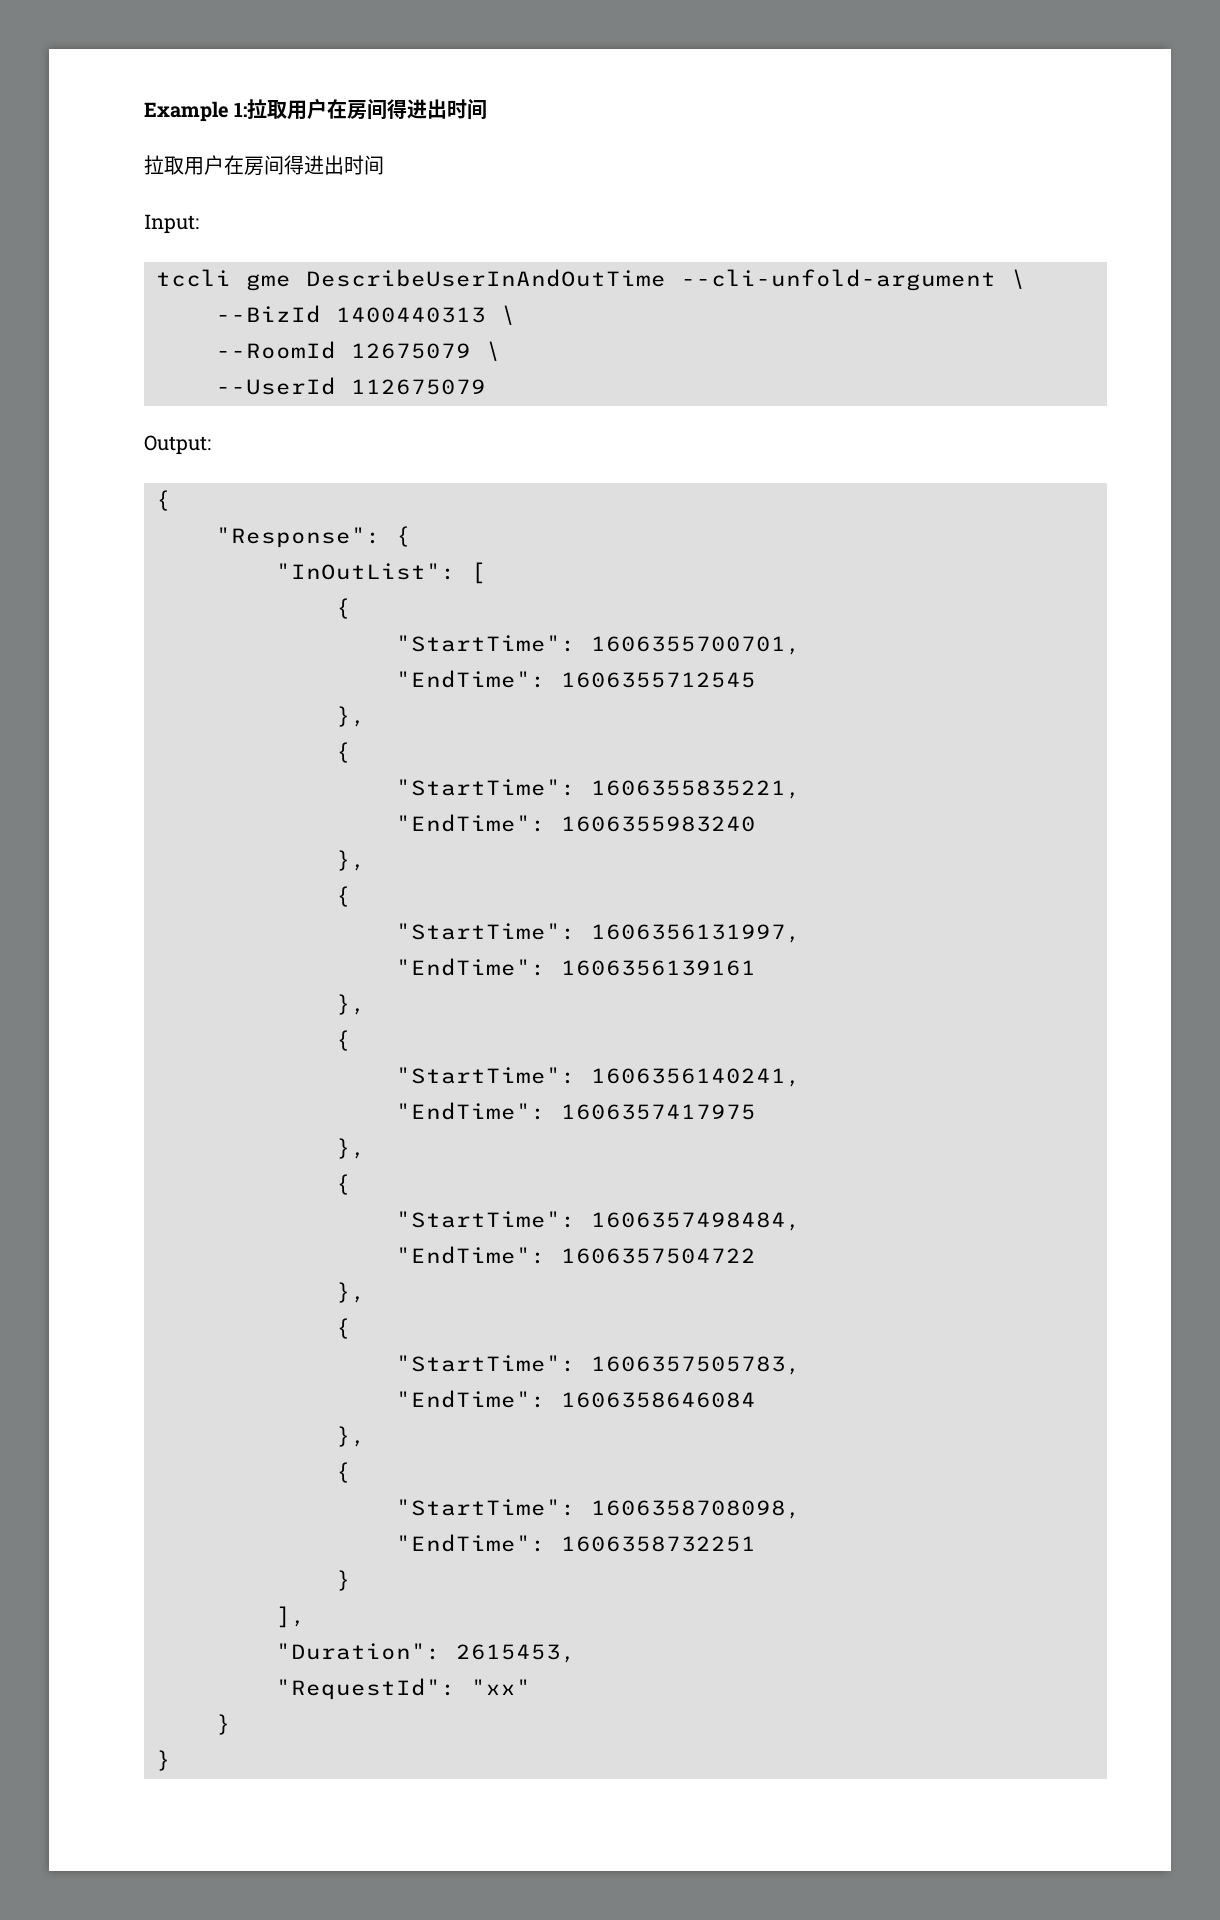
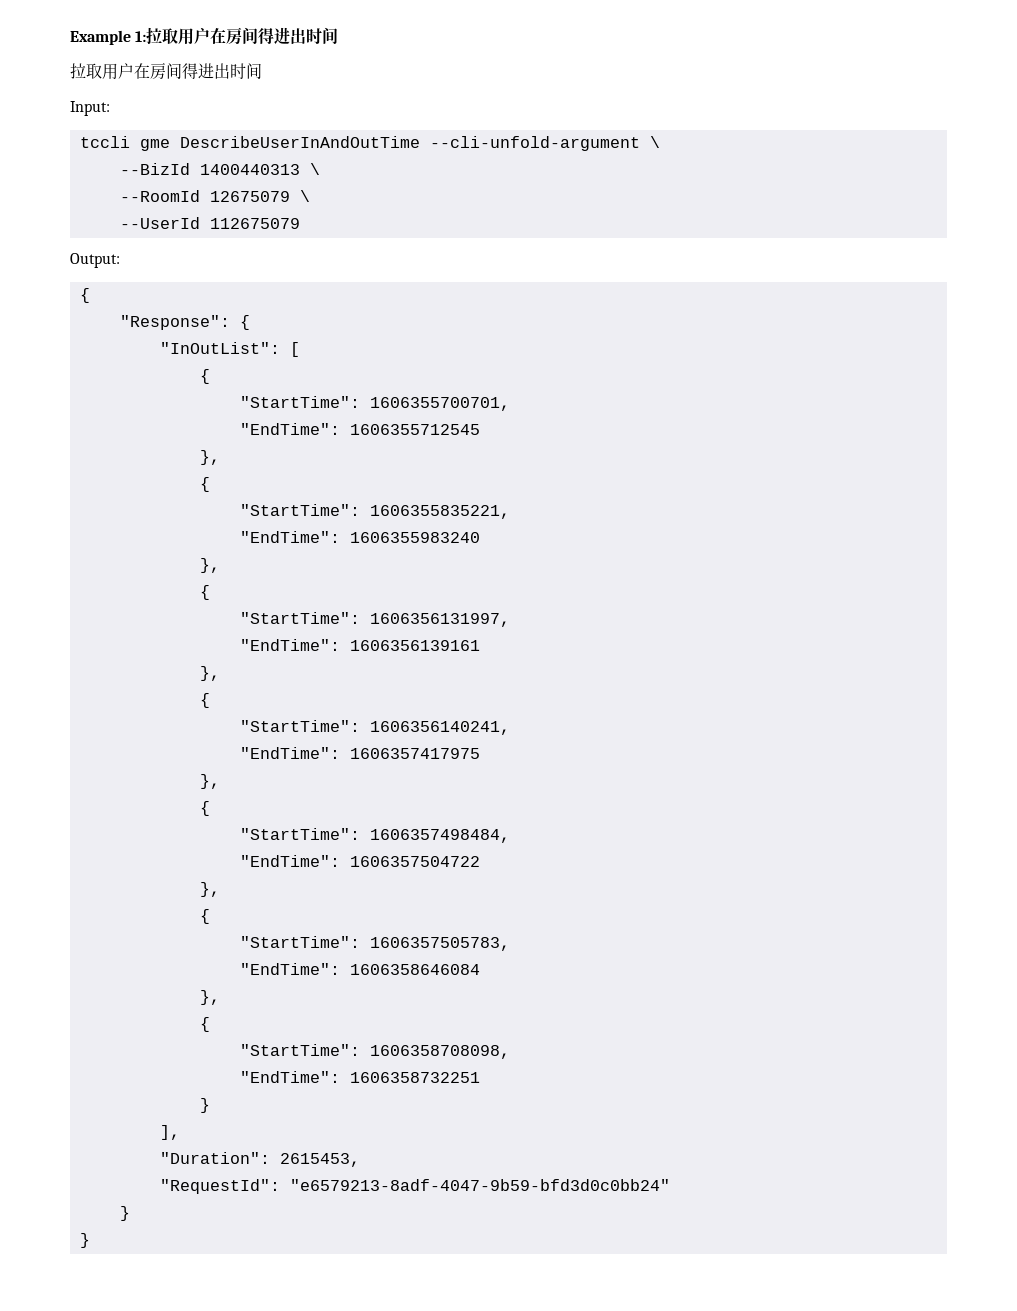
- "RequestId": "xx"
+ "RequestId": "e6579213-8adf-4047-9b59-bfd3d0c0bb24"

